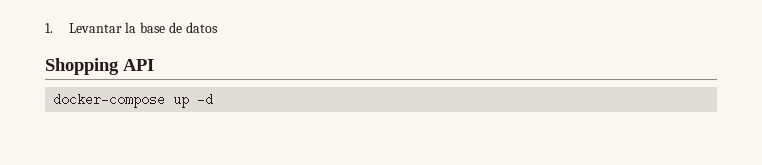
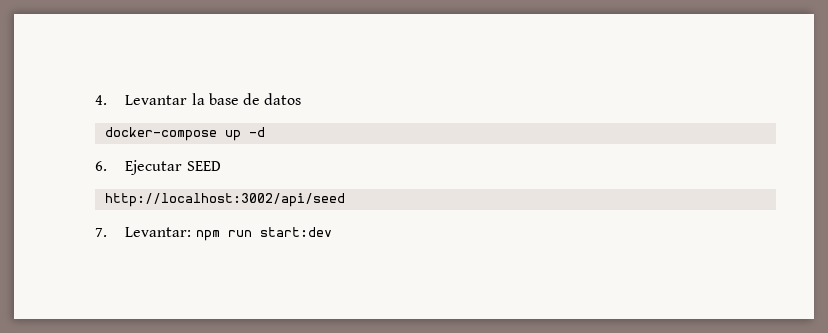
- 1. Levantar la base de datos
+ 4. Levantar la base de datos
- Shopping API
+ 6. Ejecutar SEED
+ http://localhost:3002/api/seed
+ 7. Levantar: npm run start:dev

